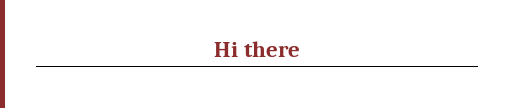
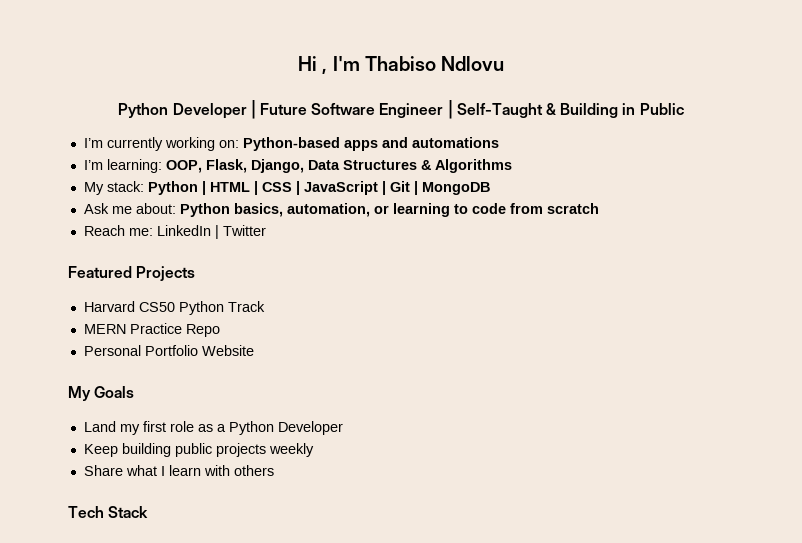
- Hi there
+ Hi , I'm Thabiso Ndlovu
+ Python Developer | Future Software Engineer | Self-Taught & Building in Public
+ I’m currently working on: Python-based apps and automations
+ I’m learning: OOP, Flask, Django, Data Structures & Algorithms
+ My stack: Python | HTML | CSS | JavaScript | Git | MongoDB
+ Ask me about: Python basics, automation, or learning to code from scratch
+ Reach me: LinkedIn | Twitter
+ Featured Projects
+ Harvard CS50 Python Track
+ MERN Practice Repo
+ Personal Portfolio Website
+ My Goals
+ Land my first role as a Python Developer
+ Keep building public projects weekly
+ Share what I learn with others
+ Tech Stack

